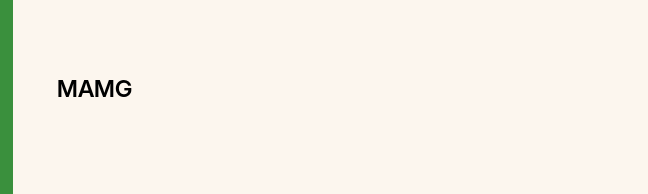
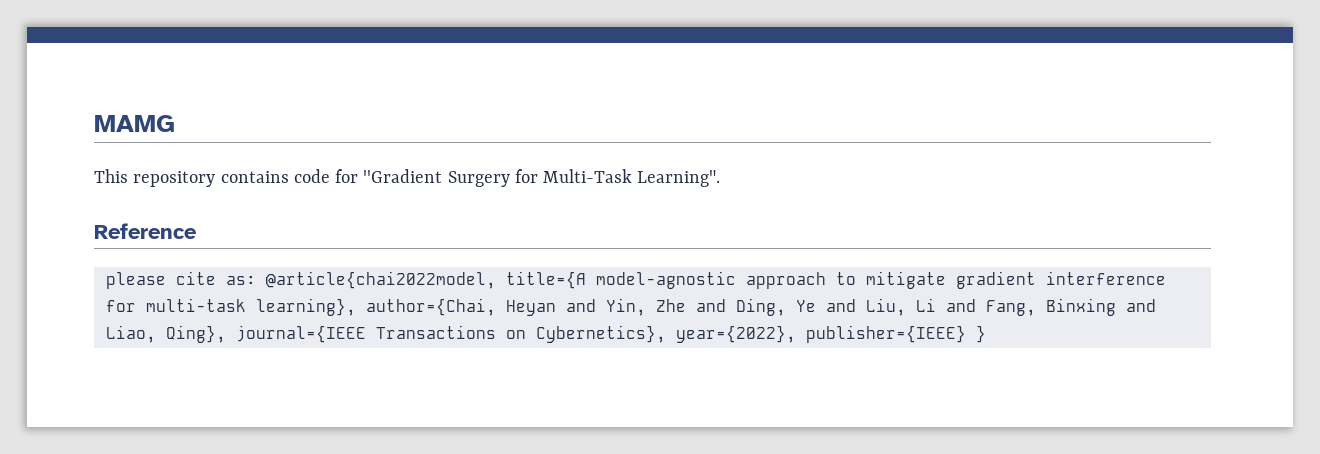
+ This repository contains code for ''Gradient Surgery for Multi-Task Learning".
+ Reference
+ please cite as: @article{chai2022model, title={A model-agnostic approach to mitigate gradient interference for multi-task learning}, author={Chai, Heyan and Yin, Zhe and Ding, Ye and Liu, Li and Fang, Binxing and Liao, Qing}, journal={IEEE Transactions on Cybernetics}, year={2022}, publisher={IEEE} }

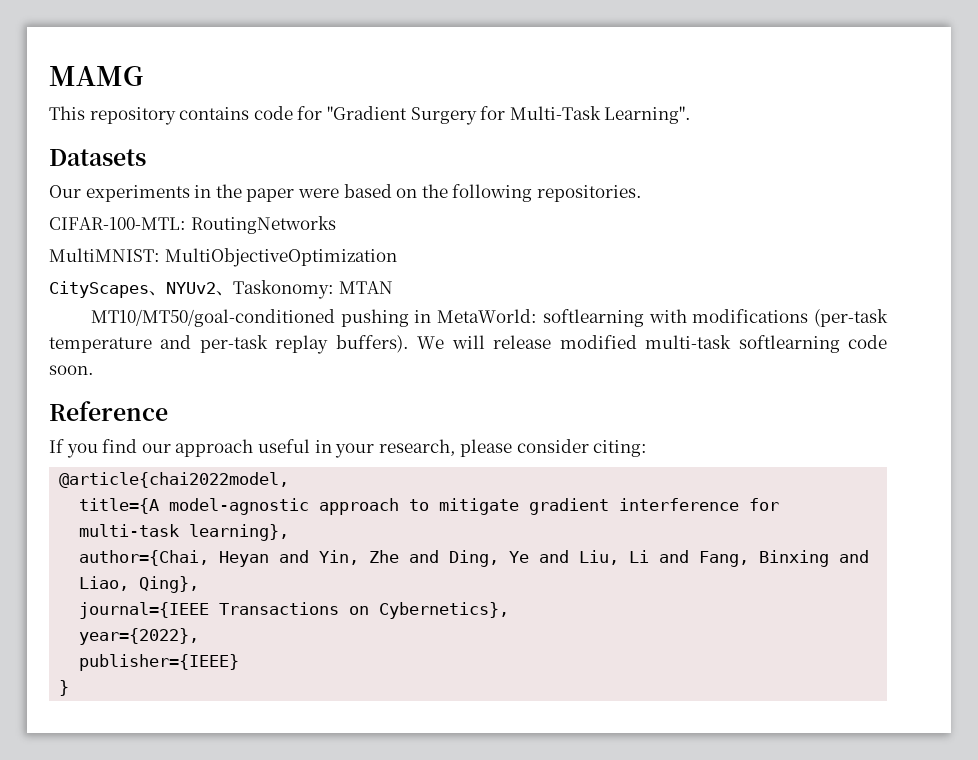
+ Datasets
+ Our experiments in the paper were based on the following repositories.
+ CIFAR-100-MTL: RoutingNetworks
+ MultiMNIST: MultiObjectiveOptimization
+ CityScapes、NYUv2、Taskonomy: MTAN
+ MT10/MT50/goal-conditioned pushing in MetaWorld: softlearning with modifications (per-task temperature and per-task replay buffers). We will release modified multi-task softlearning code soon.
  Reference
- please cite as: @article{chai2022model, title={A model-agnostic approach to mitigate gradient interference for multi-task learning}, author={Chai, Heyan and Yin, Zhe and Ding, Ye and Liu, Li and Fang, Binxing and Liao, Qing}, journal={IEEE Transactions on Cybernetics}, year={2022}, publisher={IEEE} }
+ If you find our approach useful in your research, please consider citing:
+ @article{chai2022model,
+ title={A model-agnostic approach to mitigate gradient interference for multi-task learning},
+ author={Chai, Heyan and Yin, Zhe and Ding, Ye and Liu, Li and Fang, Binxing and Liao, Qing},
+ journal={IEEE Transactions on Cybernetics},
+ year={2022},
+ publisher={IEEE}
+ }

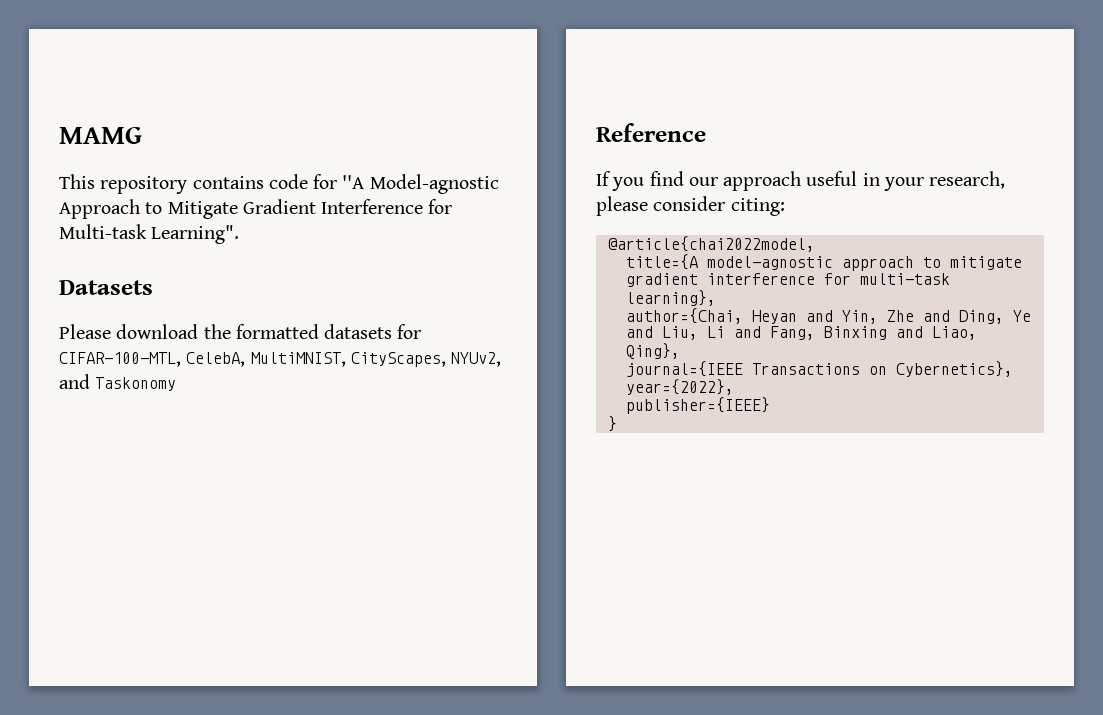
- This repository contains code for ''Gradient Surgery for Multi-Task Learning".
+ This repository contains code for ''A Model-agnostic Approach to Mitigate Gradient Interference for Multi-task Learning".
  Datasets
- Our experiments in the paper were based on the following repositories.
- CIFAR-100-MTL: RoutingNetworks
- MultiMNIST: MultiObjectiveOptimization
- CityScapes、NYUv2、Taskonomy: MTAN
- MT10/MT50/goal-conditioned pushing in MetaWorld: softlearning with modifications (per-task temperature and per-task replay buffers). We will release modified multi-task softlearning code soon.
+ Please download the formatted datasets for CIFAR-100-MTL, CelebA, MultiMNIST, CityScapes, NYUv2, and Taskonomy

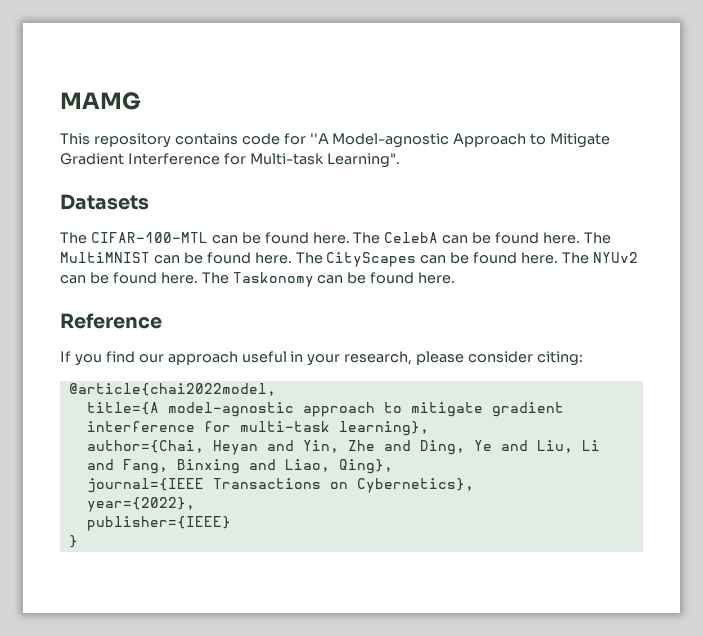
- Please download the formatted datasets for CIFAR-100-MTL, CelebA, MultiMNIST, CityScapes, NYUv2, and Taskonomy
+ The CIFAR-100-MTL can be found here. The CelebA can be found here. The MultiMNIST can be found here. The CityScapes can be found here. The NYUv2 can be found here. The Taskonomy can be found here.

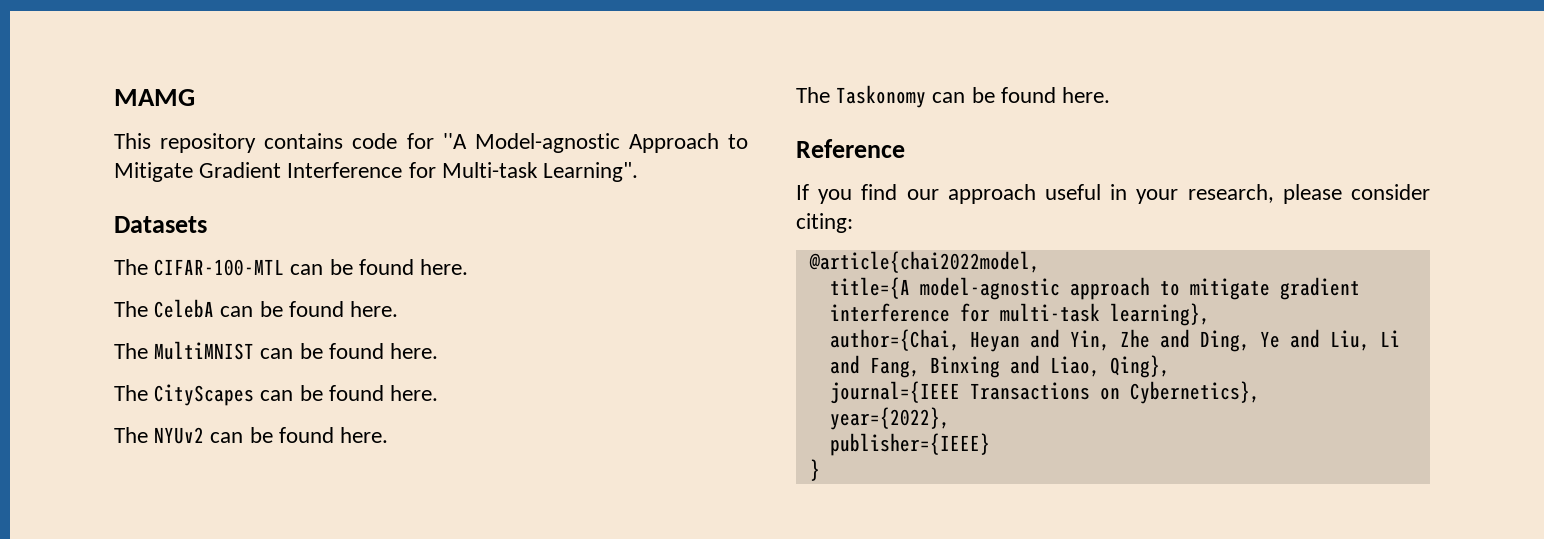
- The CIFAR-100-MTL can be found here. The CelebA can be found here. The MultiMNIST can be found here. The CityScapes can be found here. The NYUv2 can be found here. The Taskonomy can be found here.
+ The CIFAR-100-MTL can be found here.
+ The CelebA can be found here.
+ The MultiMNIST can be found here.
+ The CityScapes can be found here.
+ The NYUv2 can be found here.
+ The Taskonomy can be found here.

